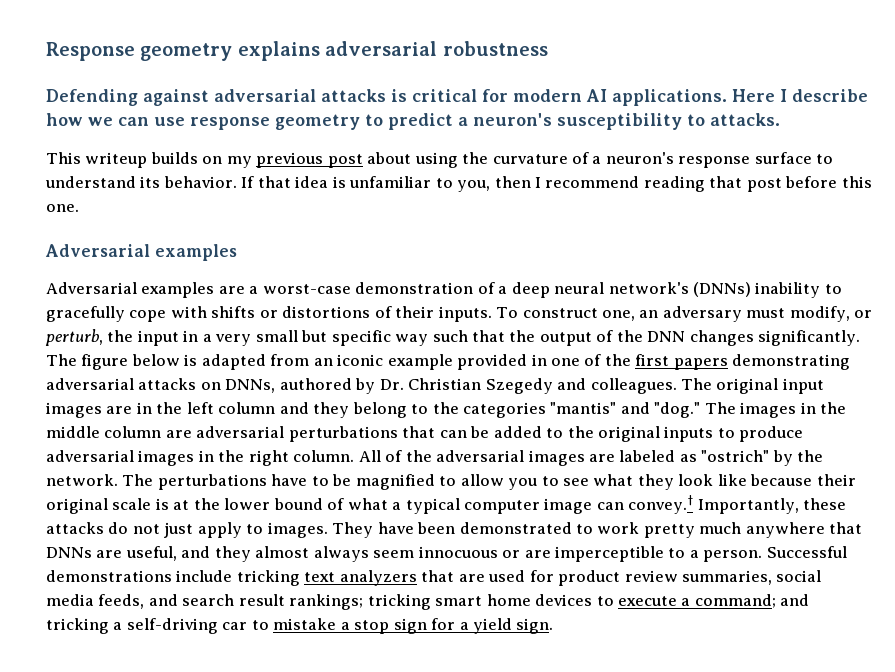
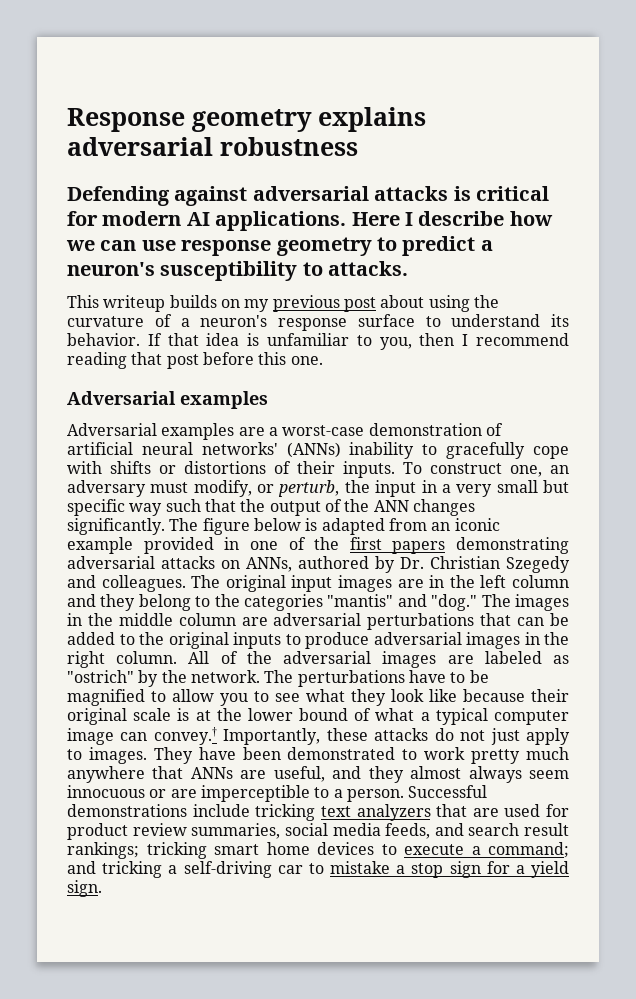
- Adversarial examples are a worst-case demonstration of a deep neural network's (DNNs) inability to gracefully cope with shifts or distortions of their inputs.
+ Adversarial examples are a worst-case demonstration of artificial neural networks' (ANNs) inability to gracefully cope with shifts or distortions of their inputs.
- To construct one, an adversary must modify, or perturb, the input in a very small but specific way such that the output of the DNN changes significantly.
+ To construct one, an adversary must modify, or perturb, the input in a very small but specific way such that the output of the ANN changes significantly.
- The figure below is adapted from an iconic example provided in one of the first papers demonstrating adversarial attacks on DNNs, authored by Dr. Christian Szegedy and colleagues.
+ The figure below is adapted from an iconic example provided in one of the first papers demonstrating adversarial attacks on ANNs, authored by Dr. Christian Szegedy and colleagues.
- They have been demonstrated to work pretty much anywhere that DNNs are useful, and they almost always seem innocuous or are imperceptible to a person.
+ They have been demonstrated to work pretty much anywhere that ANNs are useful, and they almost always seem innocuous or are imperceptible to a person.

